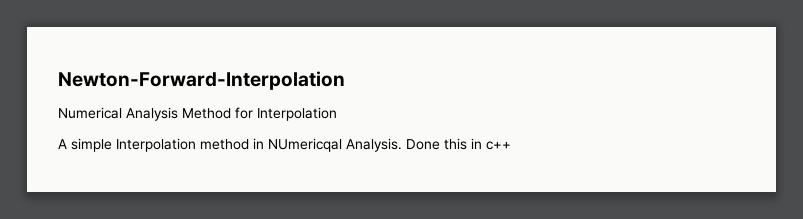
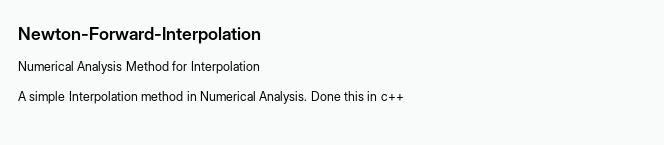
- A simple Interpolation method in NUmericqal Analysis.
+ A simple Interpolation method in Numerical Analysis.

